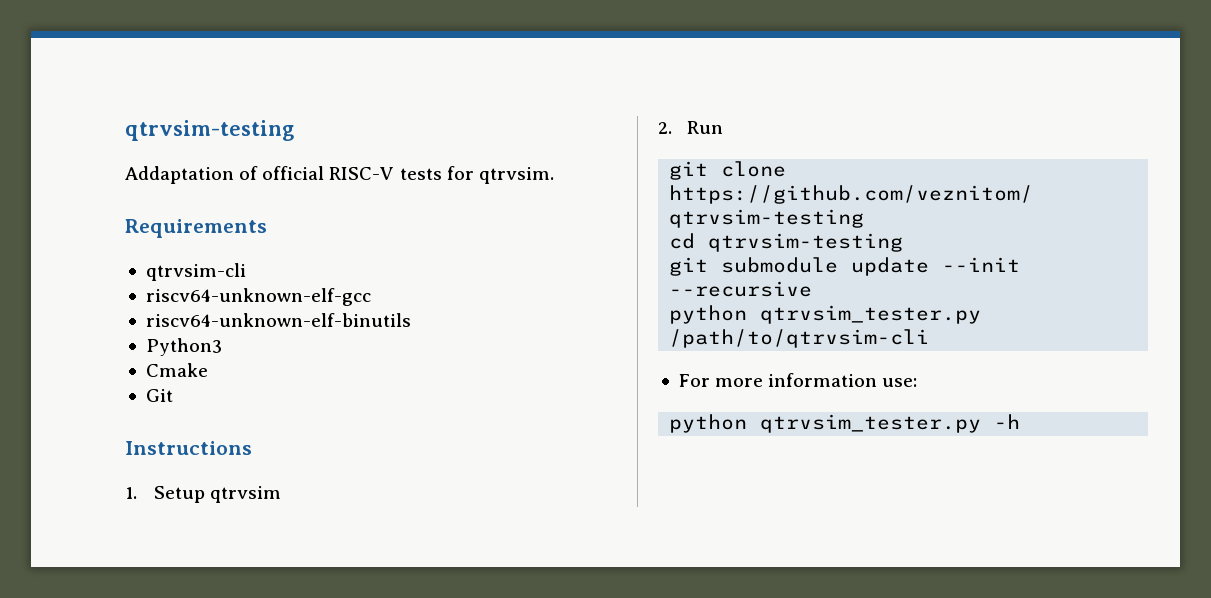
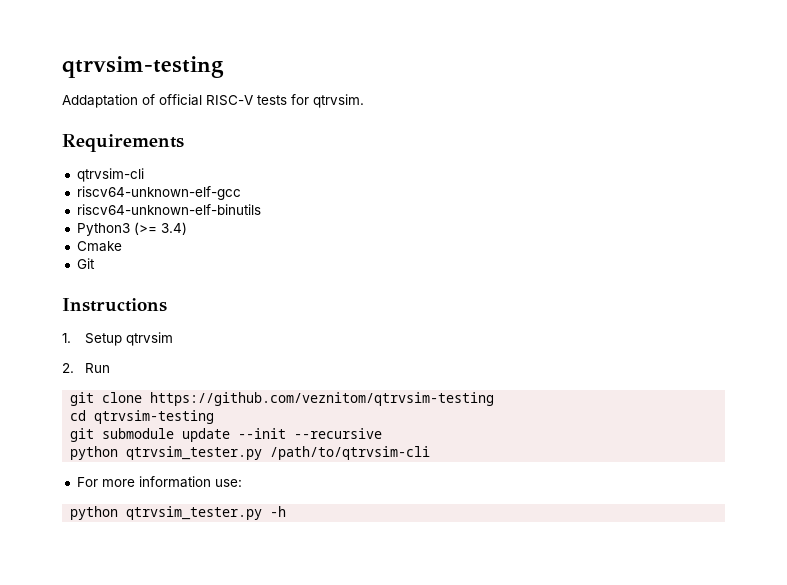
- Python3
+ Python3 (>= 3.4)

